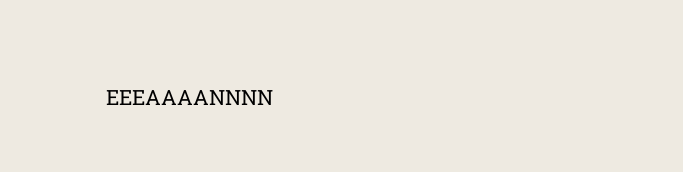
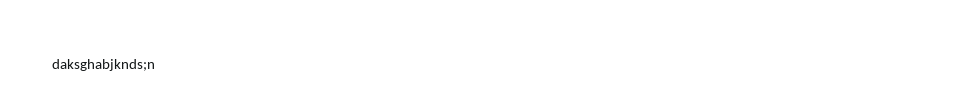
- EEEAAAANNNN
+ daksghabjknds;n

